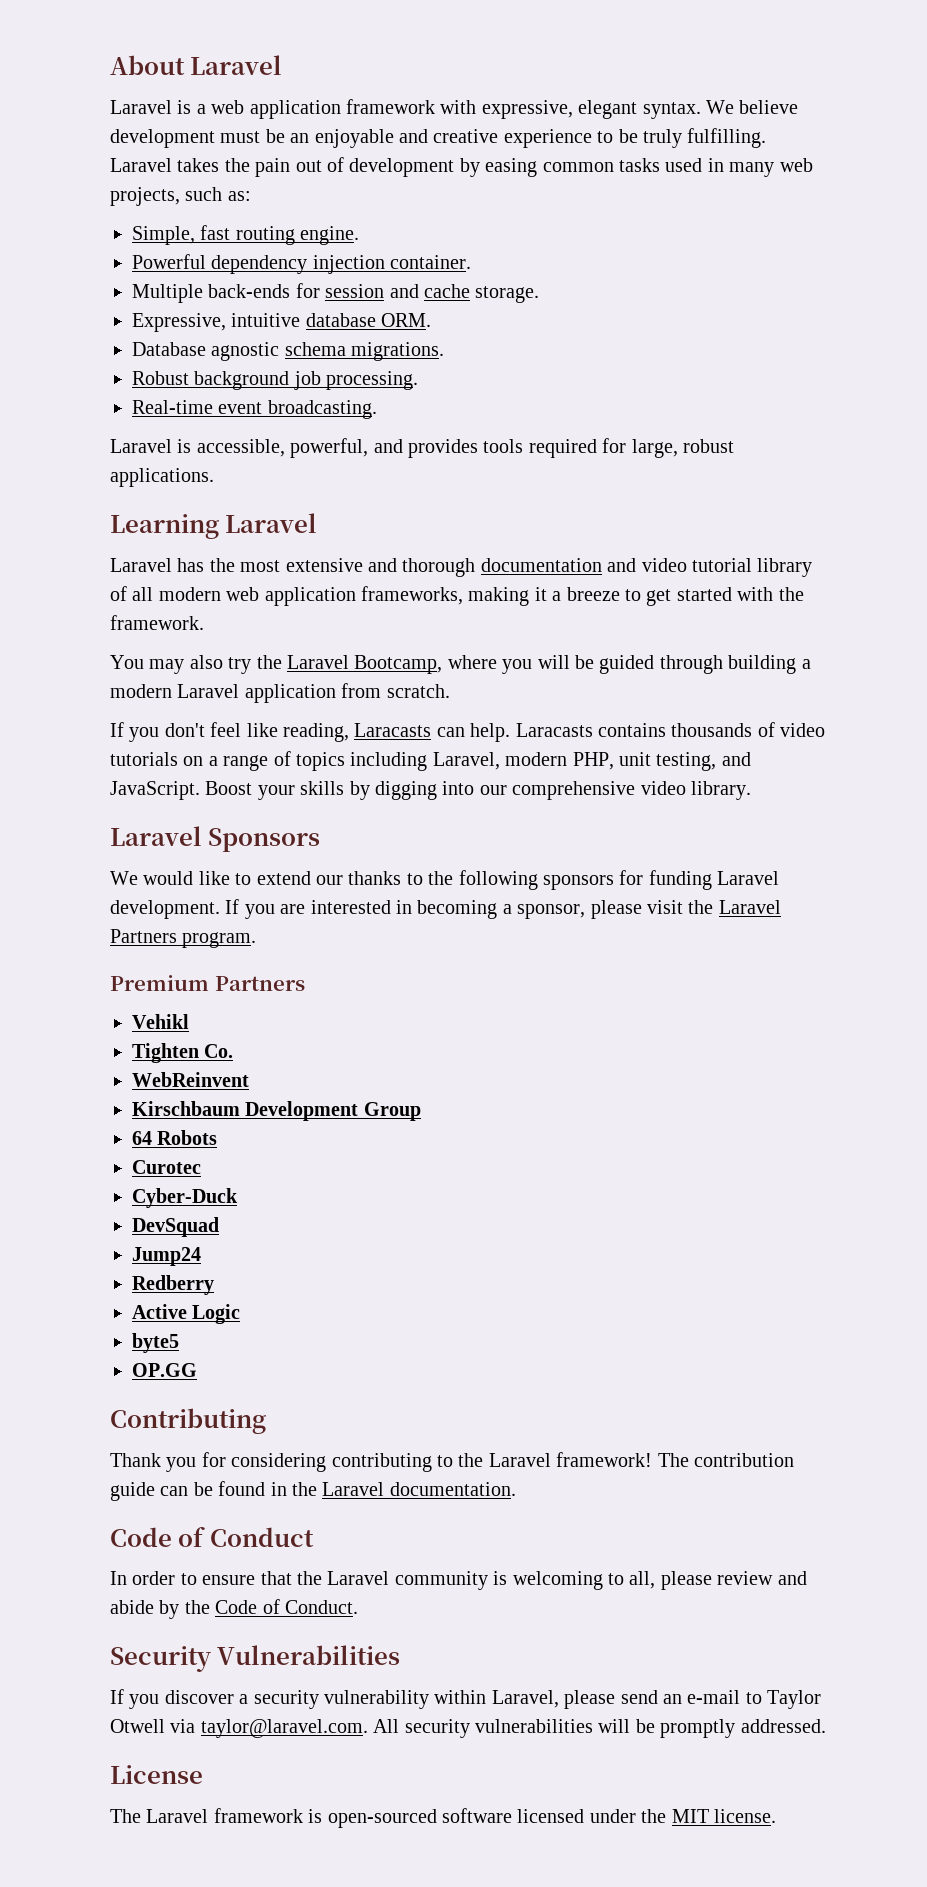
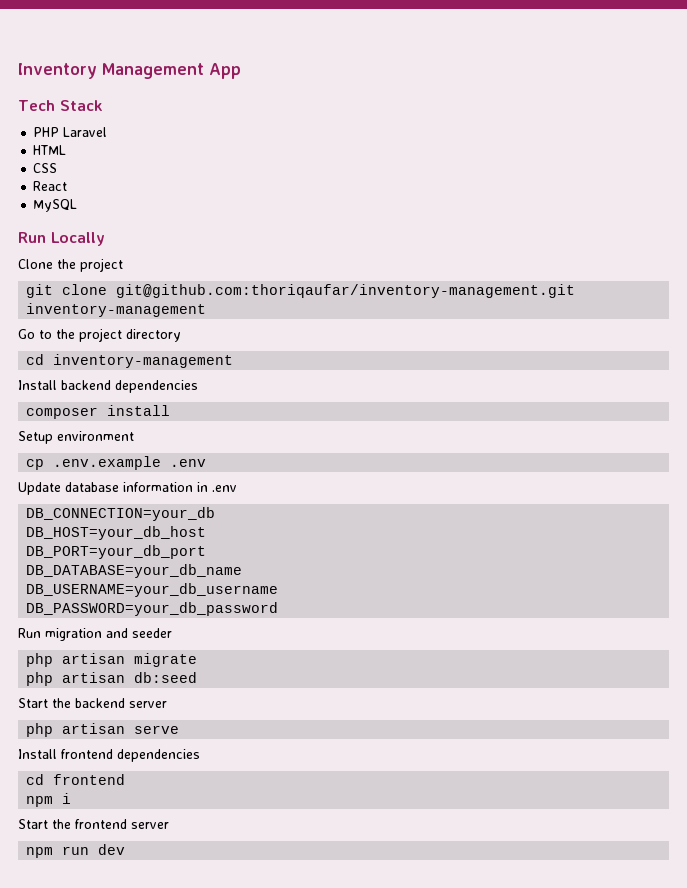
- About Laravel
- Laravel is a web application framework with expressive, elegant syntax. We believe development must be an enjoyable and creative experience to be truly fulfilling. Laravel takes the pain out of development by easing common tasks used in many web projects, such as:
- Simple, fast routing engine.
- Powerful dependency injection container.
- Multiple back-ends for session and cache storage.
- Expressive, intuitive database ORM.
- Database agnostic schema migrations.
- Robust background job processing.
- Real-time event broadcasting.
- Laravel is accessible, powerful, and provides tools required for large, robust applications.
- Learning Laravel
- Laravel has the most extensive and thorough documentation and video tutorial library of all modern web application frameworks, making it a breeze to get started with the framework.
- You may also try the Laravel Bootcamp, where you will be guided through building a modern Laravel application from scratch.
- If you don't feel like reading, Laracasts can help. Laracasts contains thousands of video tutorials on a range of topics including Laravel, modern PHP, unit testing, and JavaScript. Boost your skills by digging into our comprehensive video library.
- Laravel Sponsors
- We would like to extend our thanks to the following sponsors for funding Laravel development. If you are interested in becoming a sponsor, please visit the Laravel Partners program.
- Premium Partners
- Vehikl
- Tighten Co.
- WebReinvent
- Kirschbaum Development Group
- 64 Robots
- Curotec
- Cyber-Duck
- DevSquad
- Jump24
- Redberry
- Active Logic
- byte5
- OP.GG
- Contributing
- Thank you for considering contributing to the Laravel framework! The contribution guide can be found in the Laravel documentation.
- Code of Conduct
- In order to ensure that the Laravel community is welcoming to all, please review and abide by the Code of Conduct.
- Security Vulnerabilities
- If you discover a security vulnerability within Laravel, please send an e-mail to Taylor Otwell via taylor@laravel.com. All security vulnerabilities will be promptly addressed.
- License
- The Laravel framework is open-sourced software licensed under the MIT license.
+ Inventory Management App
+ Tech Stack
+ PHP Laravel
+ HTML
+ CSS
+ React
+ MySQL
+ Run Locally
+ Clone the project
+ git clone git@github.com:thoriqaufar/inventory-management.git inventory-management
+ Go to the project directory
+ cd inventory-management
+ Install backend dependencies
+ composer install
+ Setup environment
+ cp .env.example .env
+ Update database information in .env
+ DB_CONNECTION=your_db
+ DB_HOST=your_db_host
+ DB_PORT=your_db_port
+ DB_DATABASE=your_db_name
+ DB_USERNAME=your_db_username
+ DB_PASSWORD=your_db_password
+ Run migration and seeder
+ php artisan migrate
+ php artisan db:seed
+ Start the backend server
+ php artisan serve
+ Install frontend dependencies
+ cd frontend
+ npm i
+ Start the frontend server
+ npm run dev

